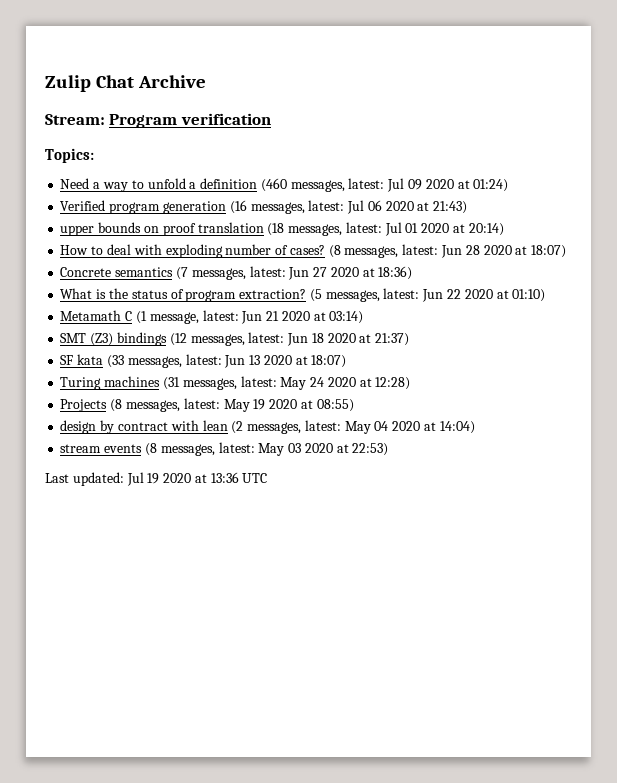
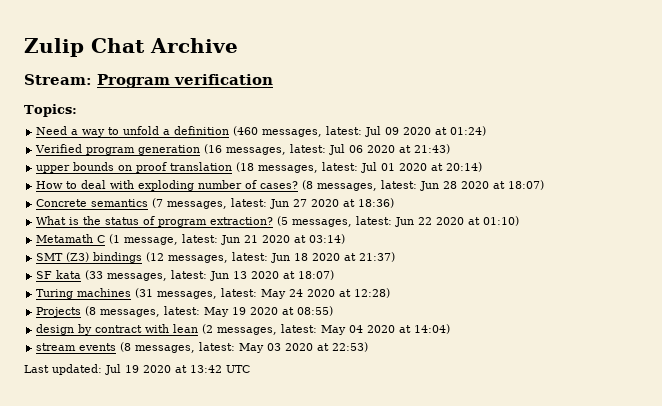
- Last updated: Jul 19 2020 at 13:36 UTC
+ Last updated: Jul 19 2020 at 13:42 UTC

